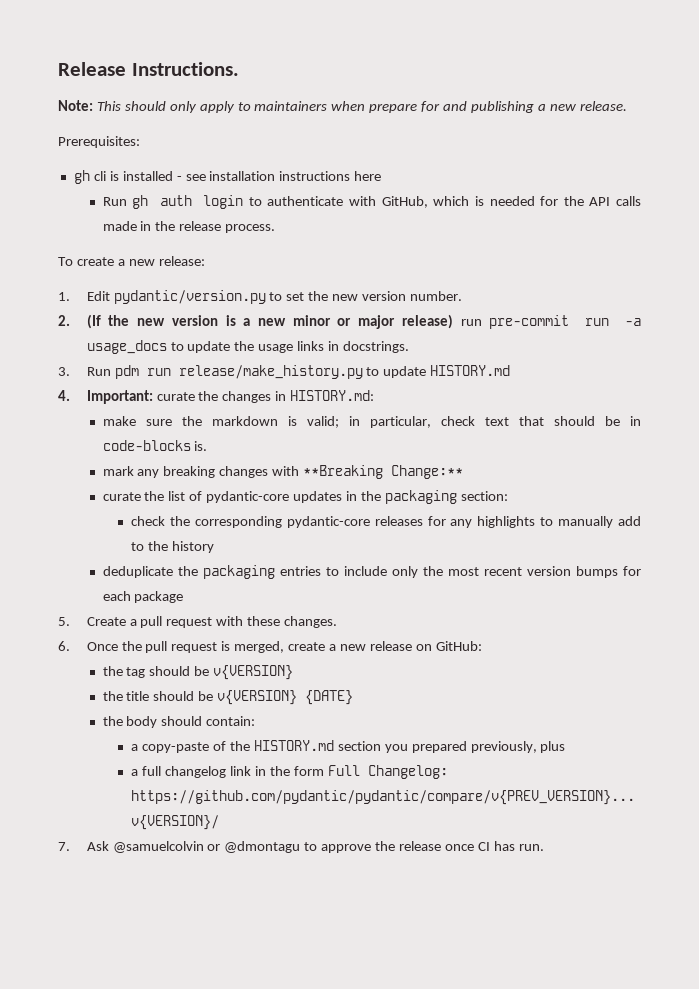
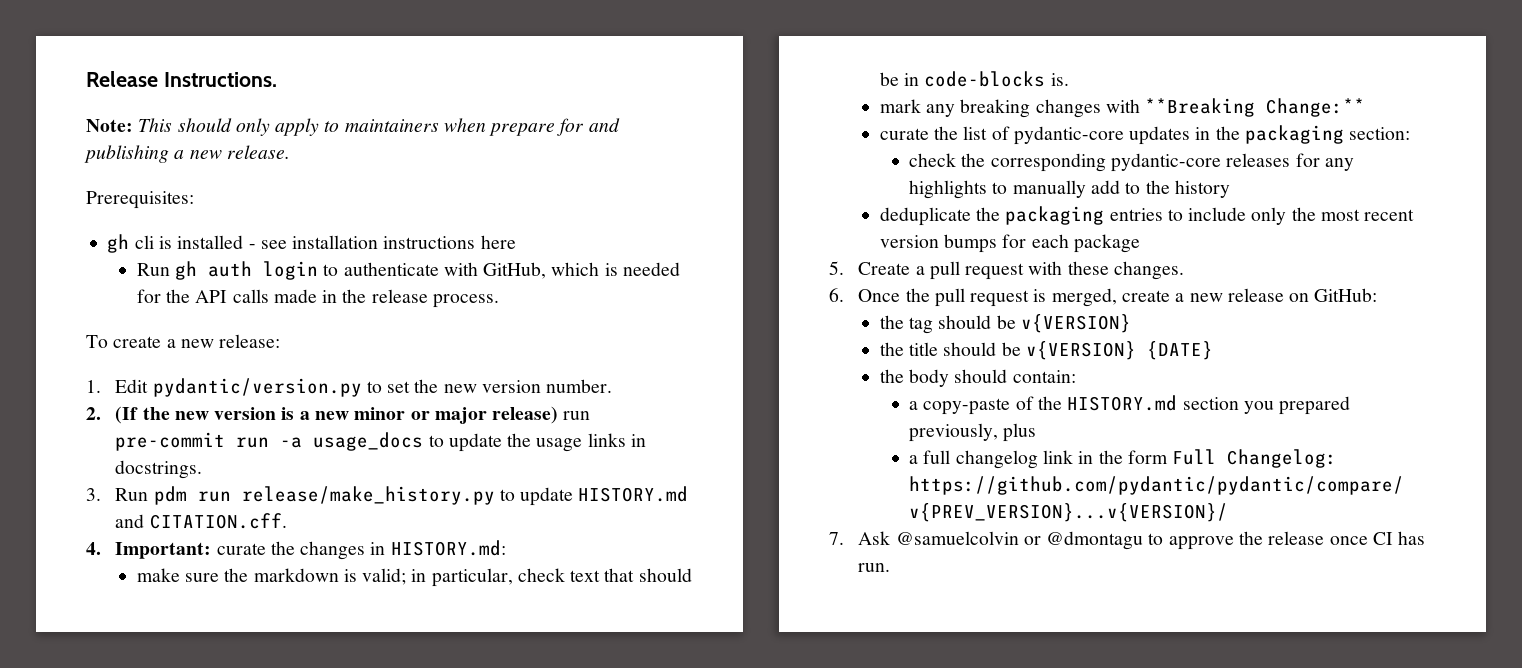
- 3. Run pdm run release/make_history.py to update HISTORY.md
+ 3. Run pdm run release/make_history.py to update HISTORY.md and CITATION.cff.

